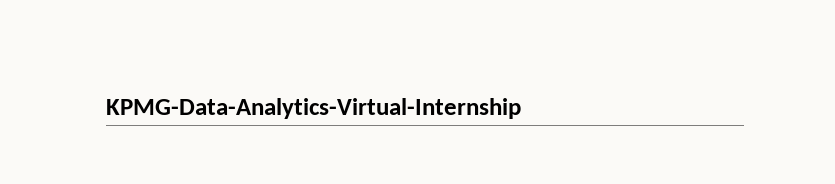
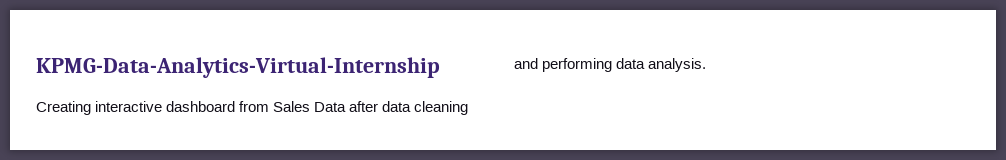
+ Creating interactive dashboard from Sales Data after data cleaning and performing data analysis.

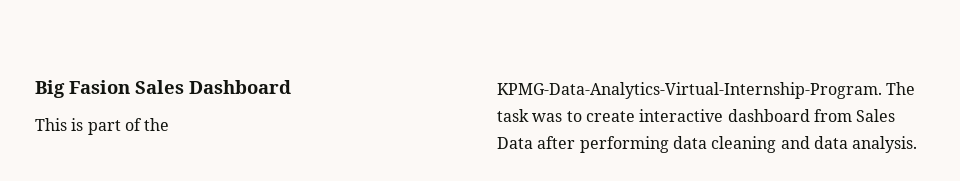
- KPMG-Data-Analytics-Virtual-Internship
- Creating interactive dashboard from Sales Data after data cleaning and performing data analysis.
+ Big Fasion Sales Dashboard
+ This is part of the KPMG-Data-Analytics-Virtual-Internship-Program. The task was to create interactive dashboard from Sales Data after performing data cleaning and data analysis.

